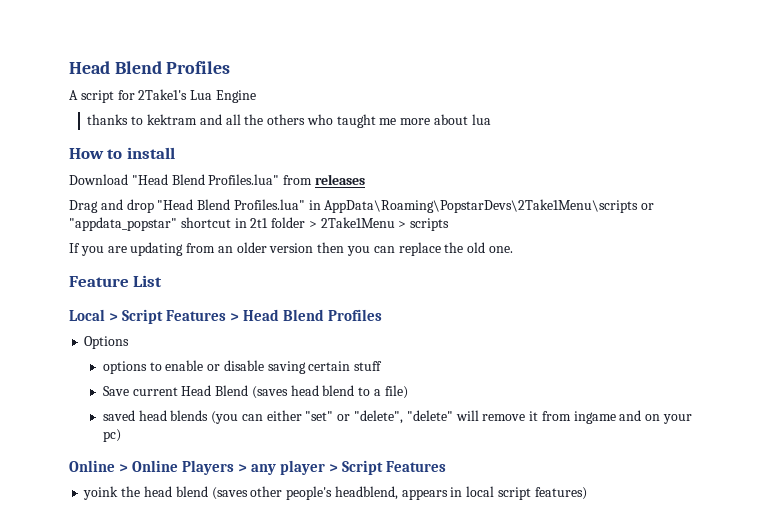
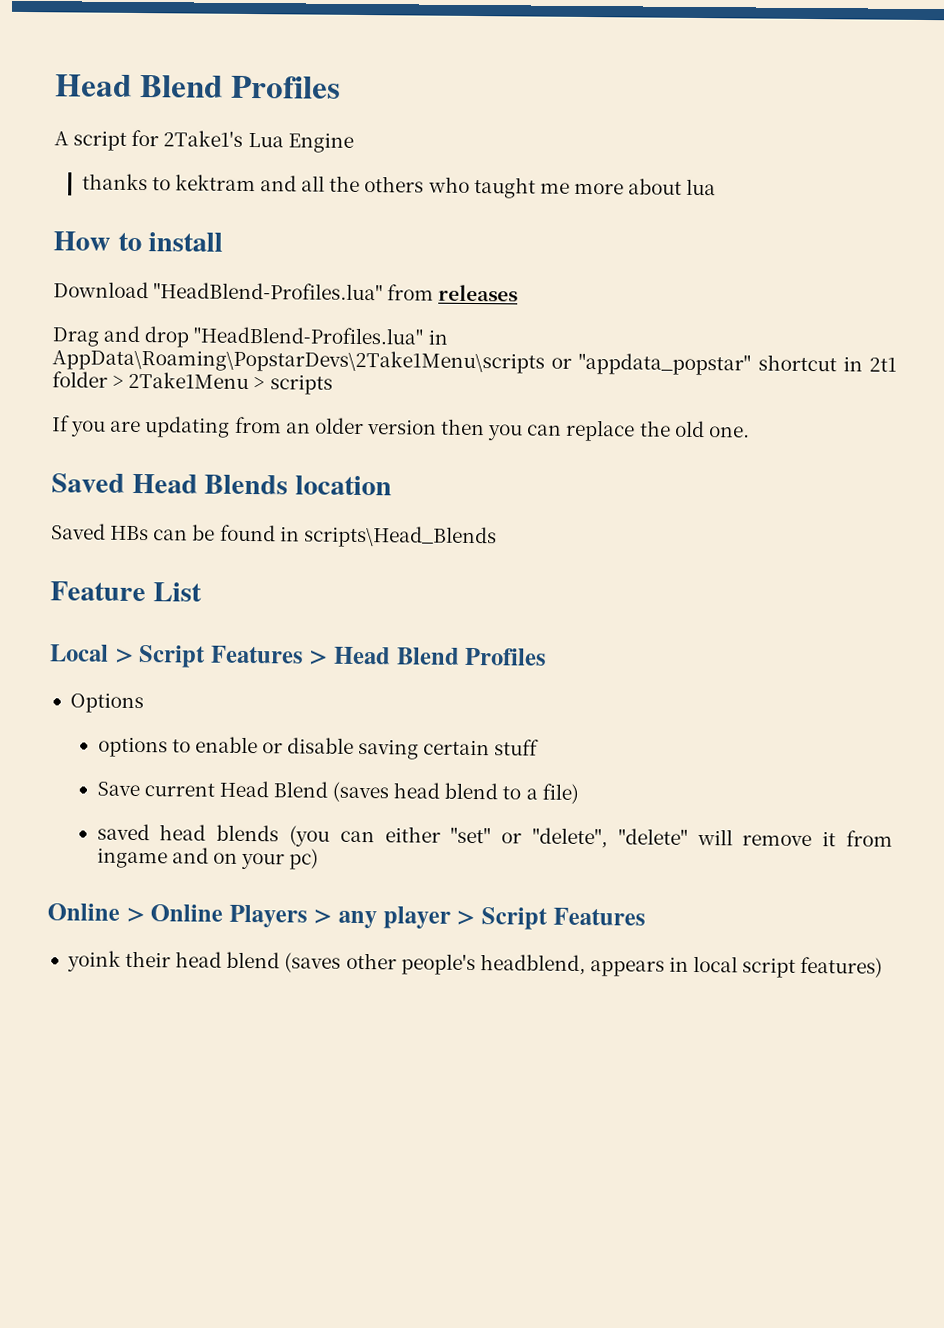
- Download "Head Blend Profiles.lua" from releases
+ Download "HeadBlend-Profiles.lua" from releases
- Drag and drop "Head Blend Profiles.lua" in AppData\Roaming\PopstarDevs\2Take1Menu\scripts or "appdata_popstar" shortcut in 2t1 folder > 2Take1Menu > scripts
+ Drag and drop "HeadBlend-Profiles.lua" in AppData\Roaming\PopstarDevs\2Take1Menu\scripts or "appdata_popstar" shortcut in 2t1 folder > 2Take1Menu > scripts
+ Saved Head Blends location
+ Saved HBs can be found in scripts\Head_Blends
- yoink the head blend (saves other people's headblend, appears in local script features)
+ yoink their head blend (saves other people's headblend, appears in local script features)

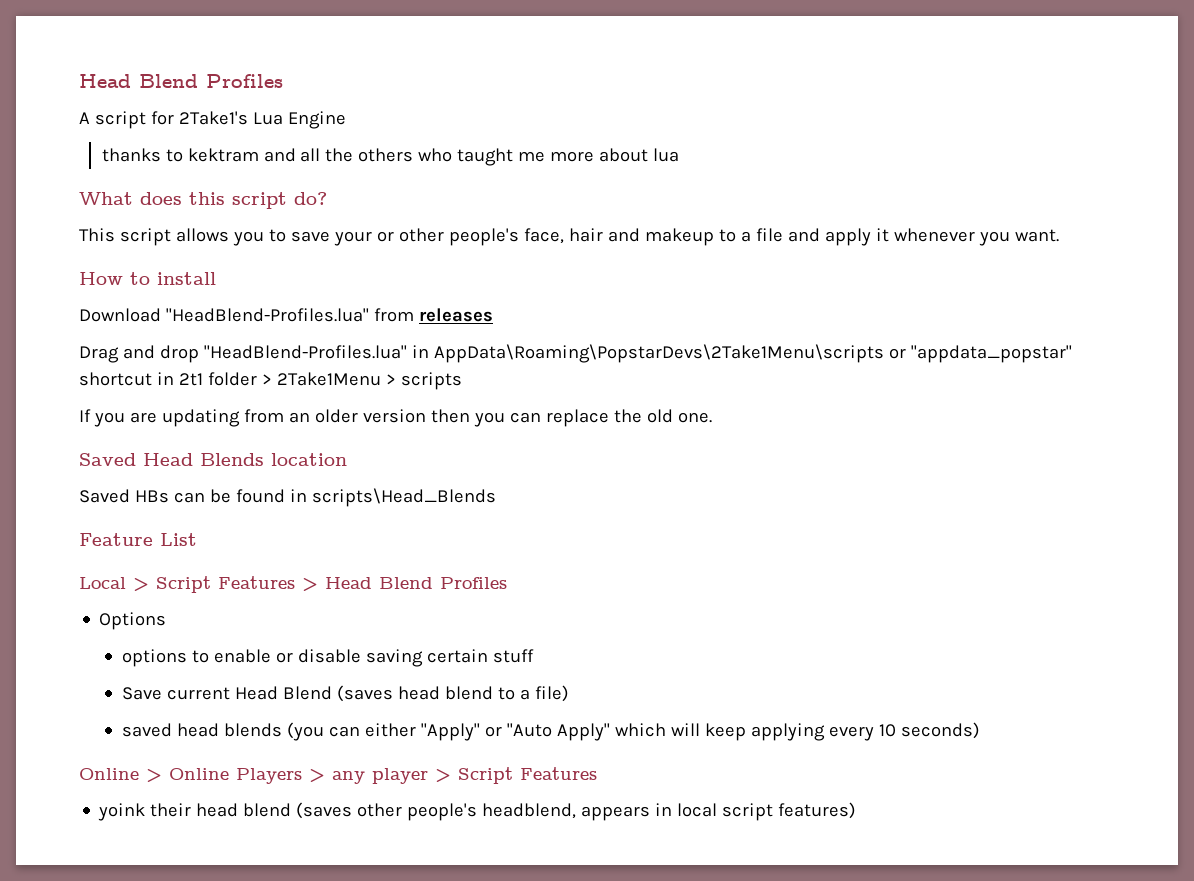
+ What does this script do?
+ This script allows you to save your or other people's face, hair and makeup to a file and apply it whenever you want.
- saved head blends (you can either "set" or "delete", "delete" will remove it from ingame and on your pc)
+ saved head blends (you can either "Apply" or "Auto Apply" which will keep applying every 10 seconds)

